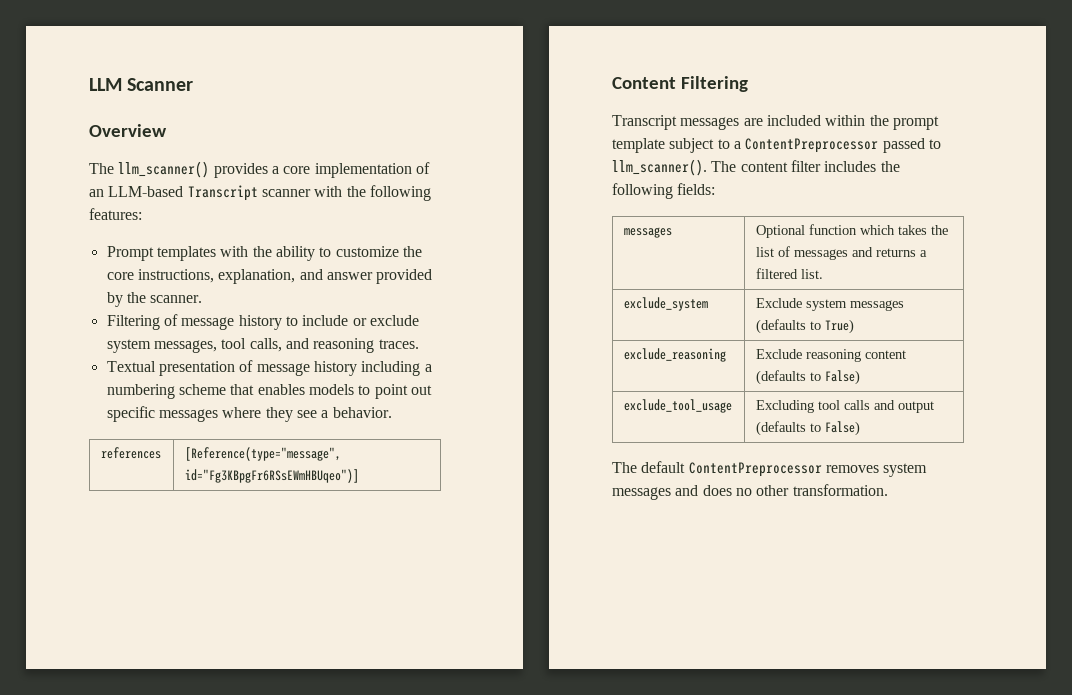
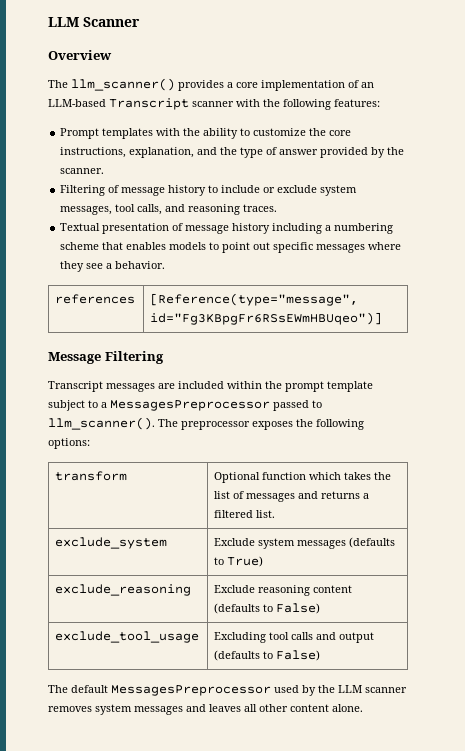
- Prompt templates with the ability to customize the core instructions, explanation, and answer provided by the scanner.
+ Prompt templates with the ability to customize the core instructions, explanation, and the type of answer provided by the scanner.
- Content Filtering
+ Message Filtering
- Transcript messages are included within the prompt template subject to a ContentPreprocessor passed to llm_scanner().
+ Transcript messages are included within the prompt template subject to a MessagesPreprocessor passed to llm_scanner().
- The content filter includes the following fields:
- messages | Optional function which takes the list of messages and returns a filtered list.
+ The preprocessor exposes the following options:
+ transform | Optional function which takes the list of messages and returns a filtered list.
- The default ContentPreprocessor removes system messages and does no other transformation.
+ The default MessagesPreprocessor used by the LLM scanner removes system messages and leaves all other content alone.

